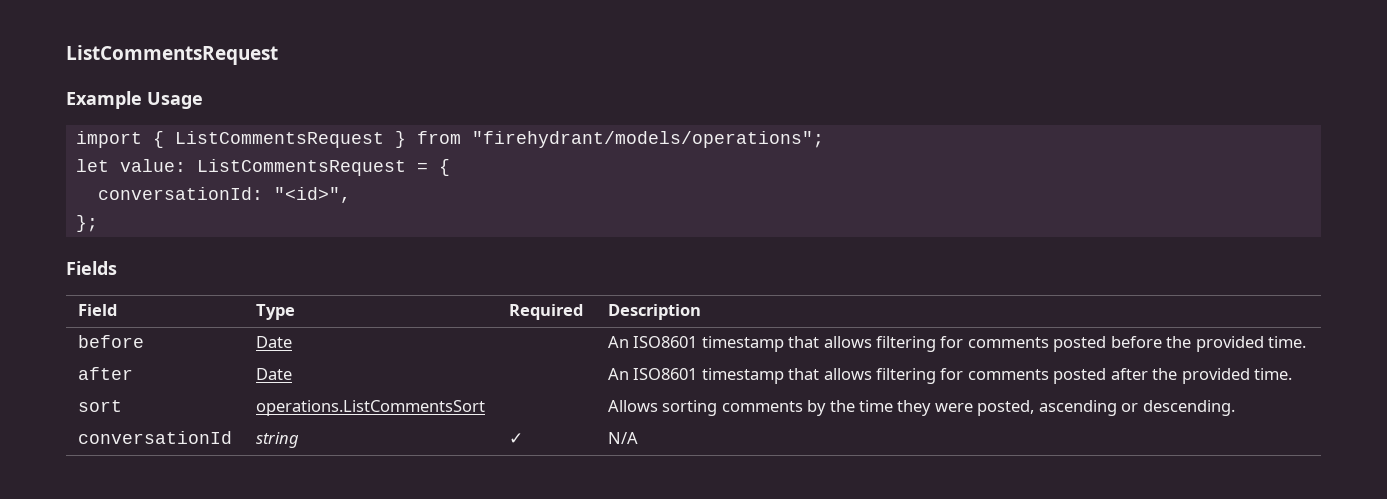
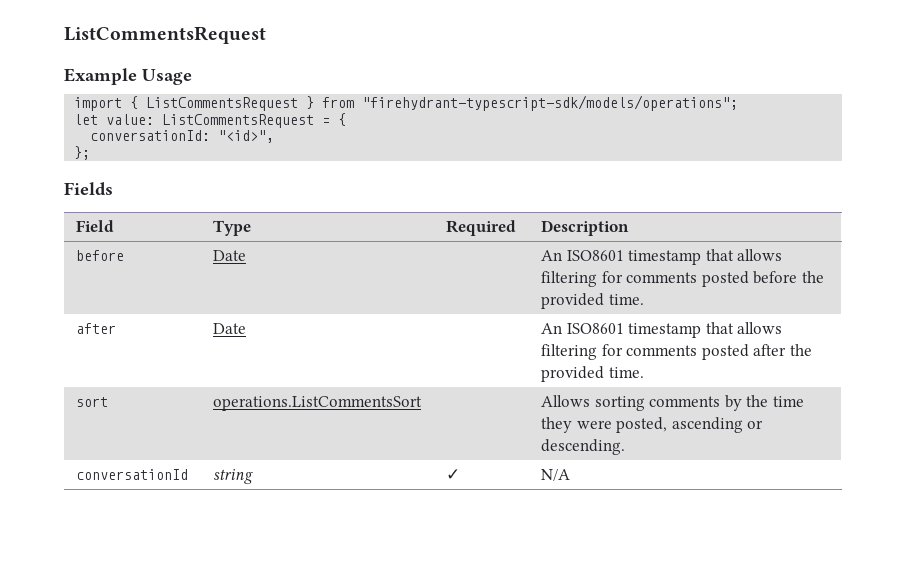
- import { ListCommentsRequest } from "firehydrant/models/operations";
+ import { ListCommentsRequest } from "firehydrant-typescript-sdk/models/operations";

